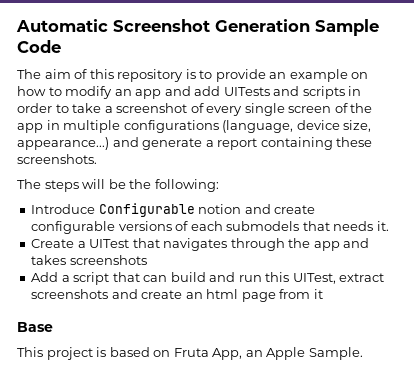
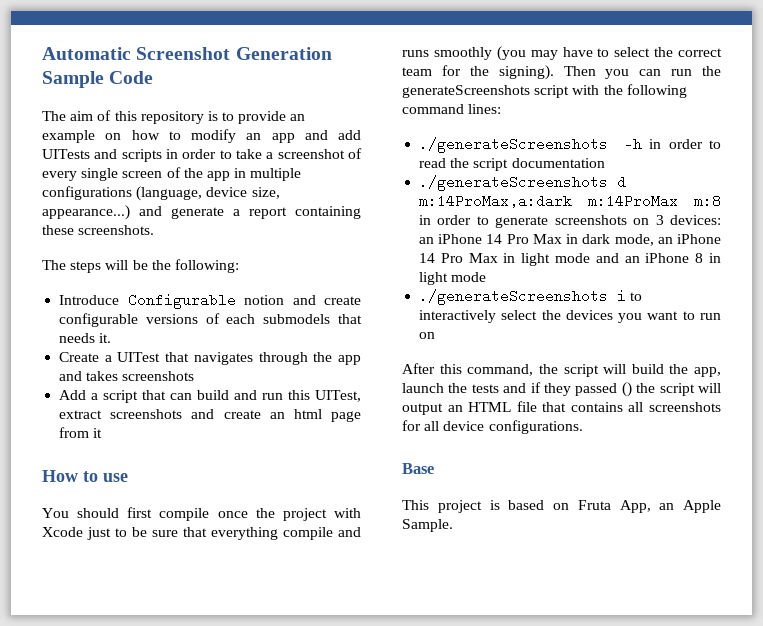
+ How to use
+ You should first compile once the project with Xcode just to be sure that everything compile and runs smoothly (you may have to select the correct team for the signing). Then you can run the generateScreenshots script with the following command lines:
+ ./generateScreenshots -h in order to read the script documentation
+ ./generateScreenshots d m:14ProMax,a:dark m:14ProMax m:8 in order to generate screenshots on 3 devices: an iPhone 14 Pro Max in dark mode, an iPhone 14 Pro Max in light mode and an iPhone 8 in light mode
+ ./generateScreenshots i to interactively select the devices you want to run on
+ After this command, the script will build the app, launch the tests and if they passed () the script will output an HTML file that contains all screenshots for all device configurations.

